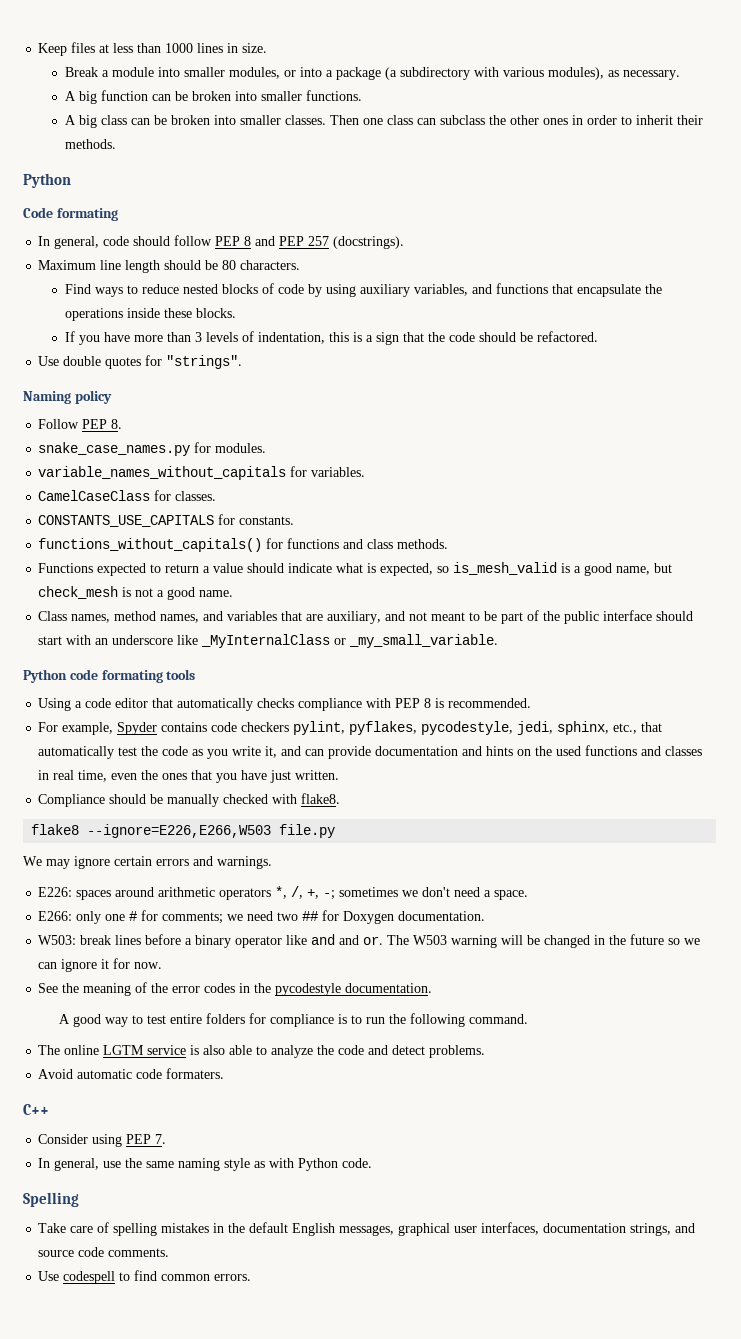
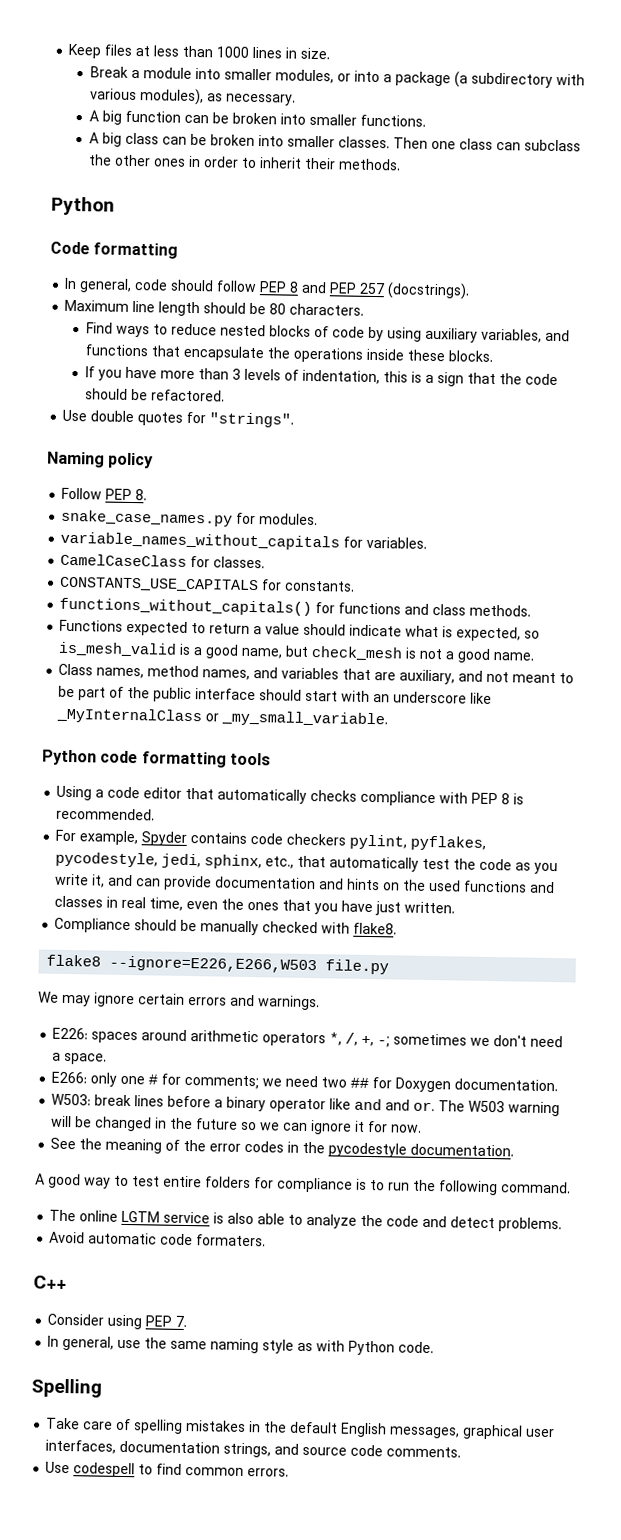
- Code formating
+ Code formatting
- Python code formating tools
+ Python code formatting tools

